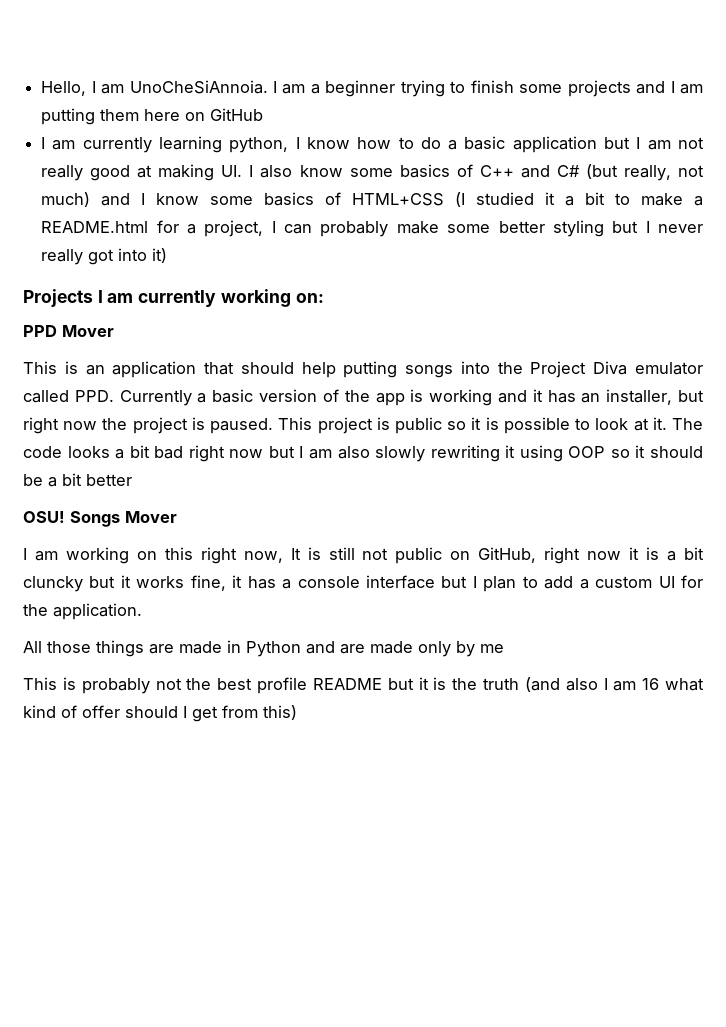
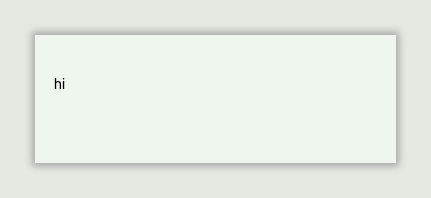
- Hello, I am UnoCheSiAnnoia. I am a beginner trying to finish some projects and I am putting them here on GitHub
- I am currently learning python, I know how to do a basic application but I am not really good at making UI. I also know some basics of C++ and C# (but really, not much) and I know some basics of HTML+CSS (I studied it a bit to make a README.html for a project, I can probably make some better styling but I never really got into it)
- Projects I am currently working on:
- PPD Mover
- This is an application that should help putting songs into the Project Diva emulator called PPD. Currently a basic version of the app is working and it has an installer, but right now the project is paused. This project is public so it is possible to look at it. The code looks a bit bad right now but I am also slowly rewriting it using OOP so it should be a bit better
- OSU! Songs Mover
- I am working on this right now, It is still not public on GitHub, right now it is a bit cluncky but it works fine, it has a console interface but I plan to add a custom UI for the application.
- All those things are made in Python and are made only by me
- This is probably not the best profile README but it is the truth (and also I am 16 what kind of offer should I get from this)
+ hi

